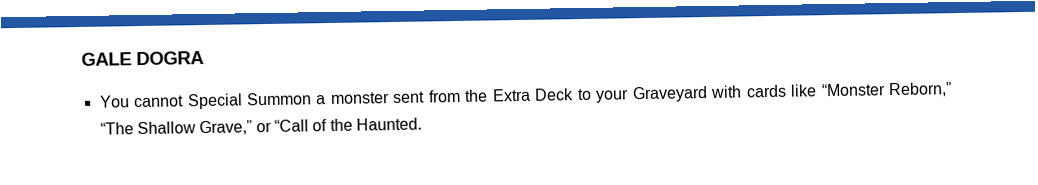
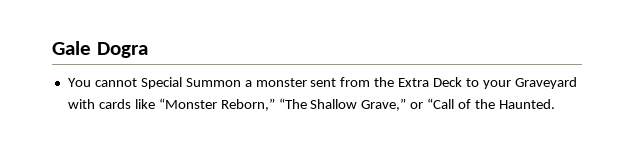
- GALE DOGRA
+ Gale Dogra

